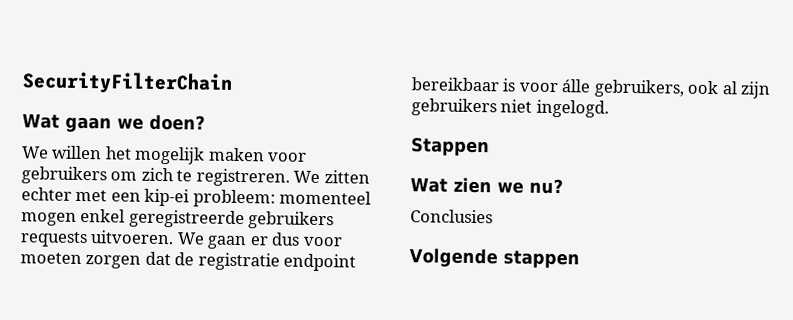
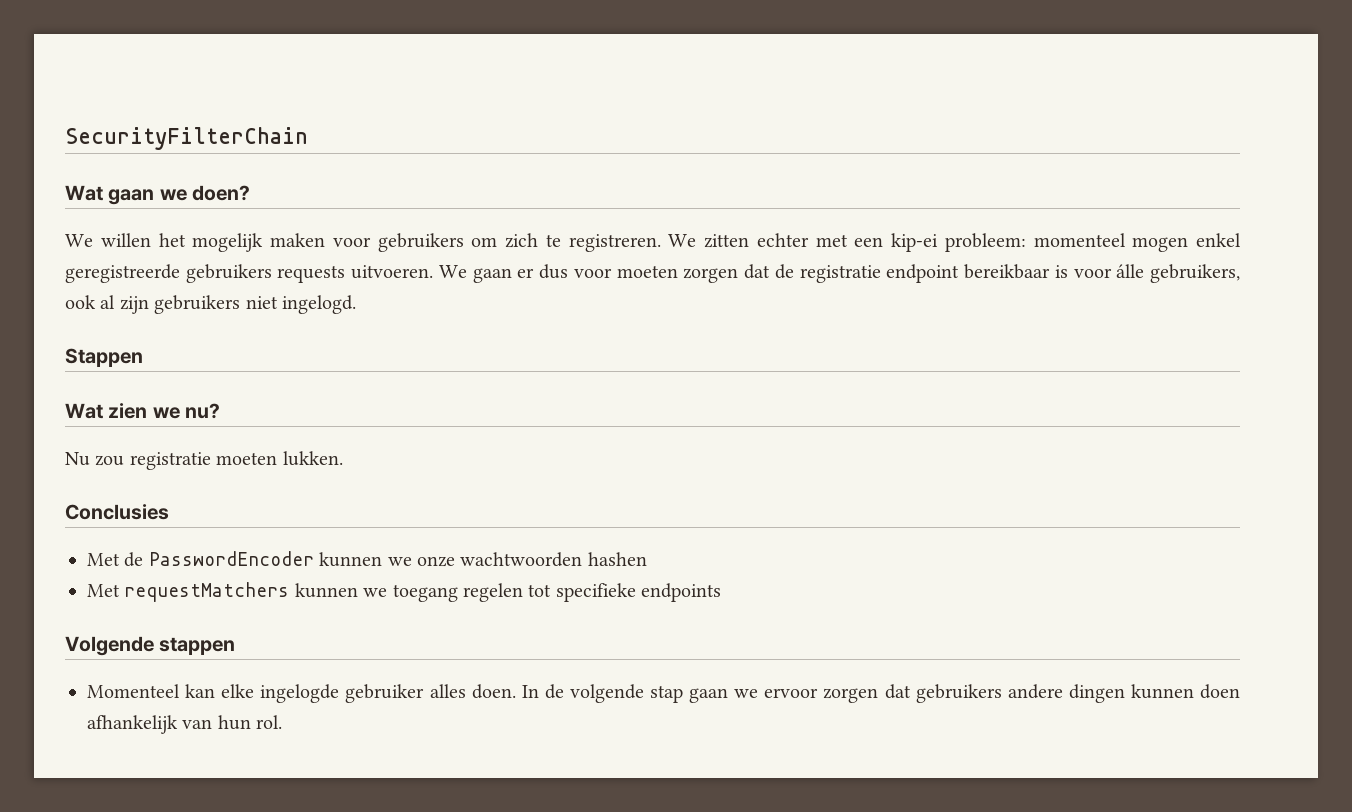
+ Nu zou registratie moeten lukken.
  Conclusies
+ Met de PasswordEncoder kunnen we onze wachtwoorden hashen
+ Met requestMatchers kunnen we toegang regelen tot specifieke endpoints
  Volgende stappen
+ Momenteel kan elke ingelogde gebruiker alles doen. In de volgende stap gaan we ervoor zorgen dat gebruikers andere dingen kunnen doen afhankelijk van hun rol.

